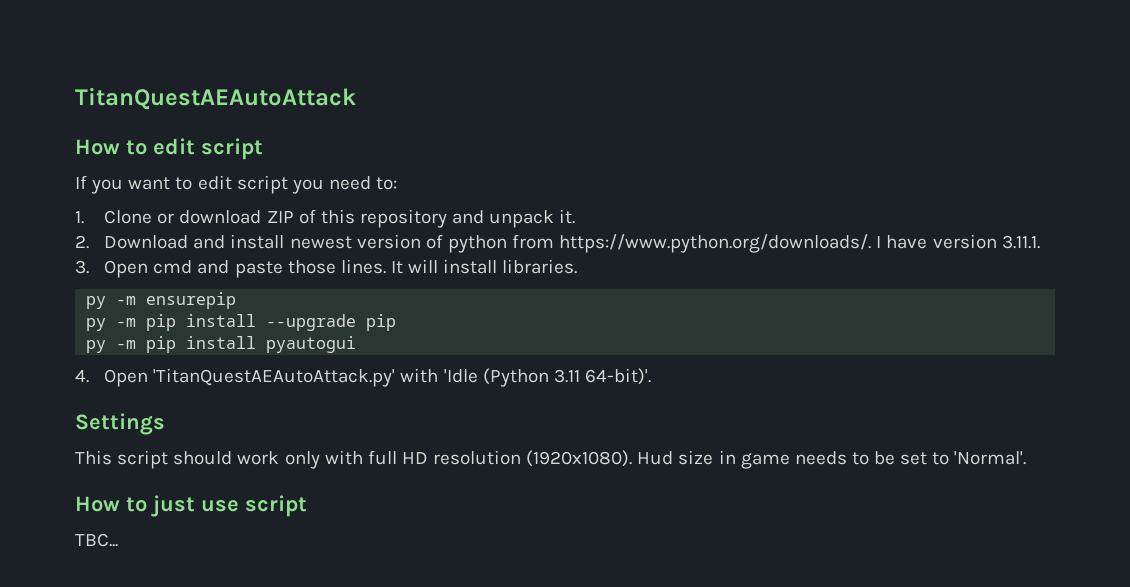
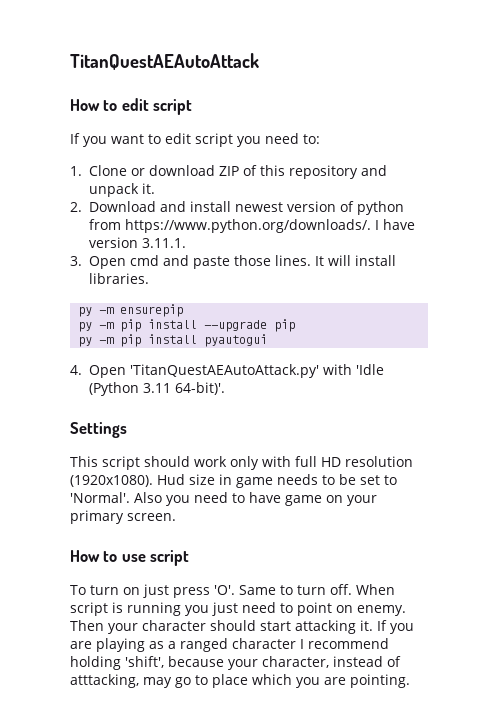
- Hud size in game needs to be set to 'Normal'.
- How to just use script
+ Hud size in game needs to be set to 'Normal'. Also you need to have game on your primary screen.
+ How to use script
- TBC...
+ To turn on just press 'O'. Same to turn off. When script is running you just need to point on enemy. Then your character should start attacking it. If you are playing as a ranged character I recommend holding 'shift', because your character, instead of atttacking, may go to place which you are pointing.

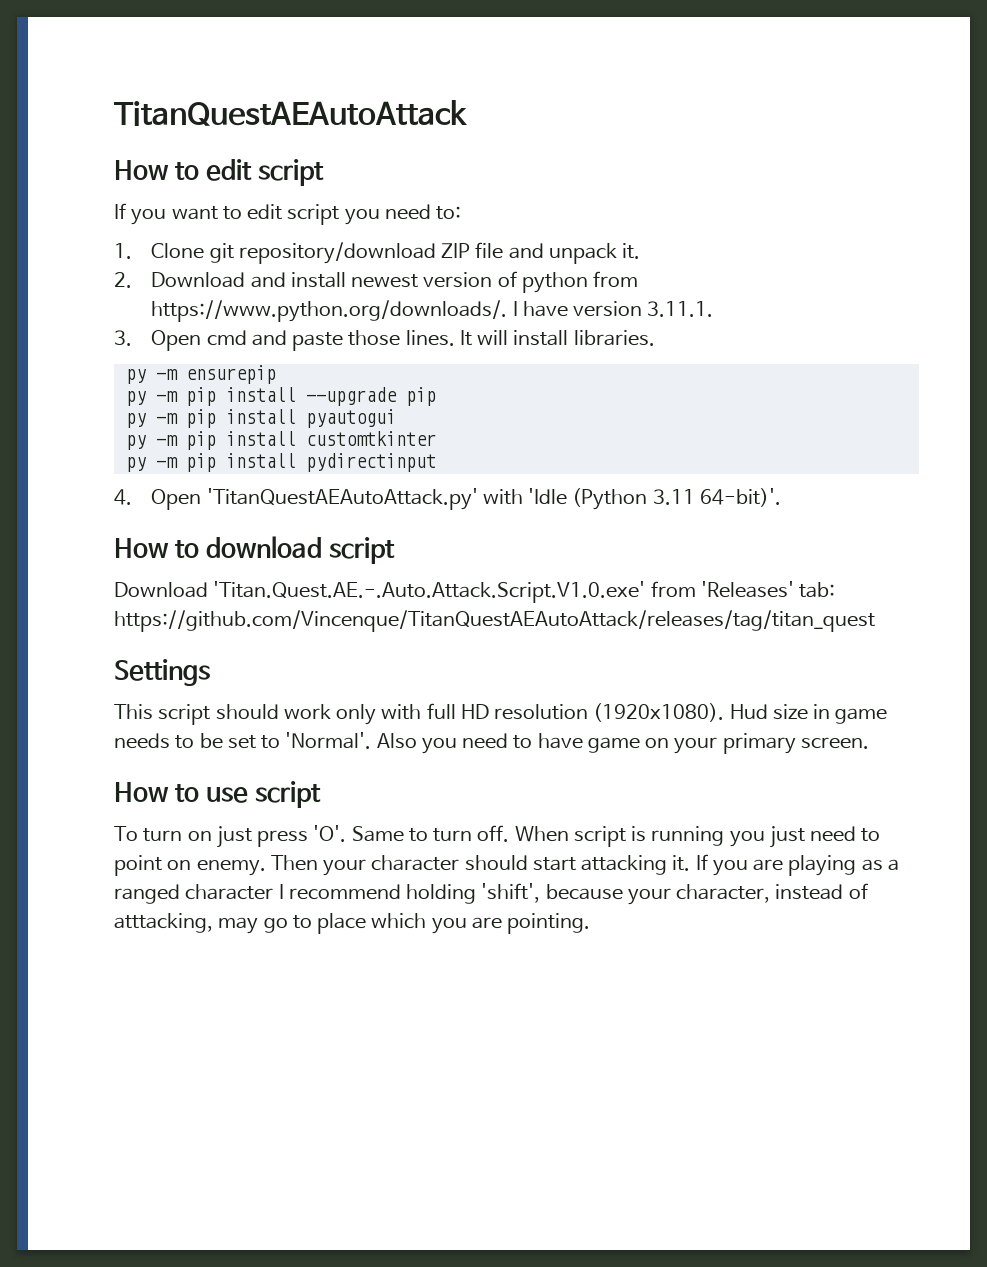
- 1. Clone or download ZIP of this repository and unpack it.
+ 1. Clone git repository/download ZIP file and unpack it.
+ py -m pip install customtkinter
+ py -m pip install pydirectinput
+ How to download script
+ Download 'Titan.Quest.AE.-.Auto.Attack.Script.V1.0.exe' from 'Releases' tab: https://github.com/Vincenque/TitanQuestAEAutoAttack/releases/tag/titan_quest

